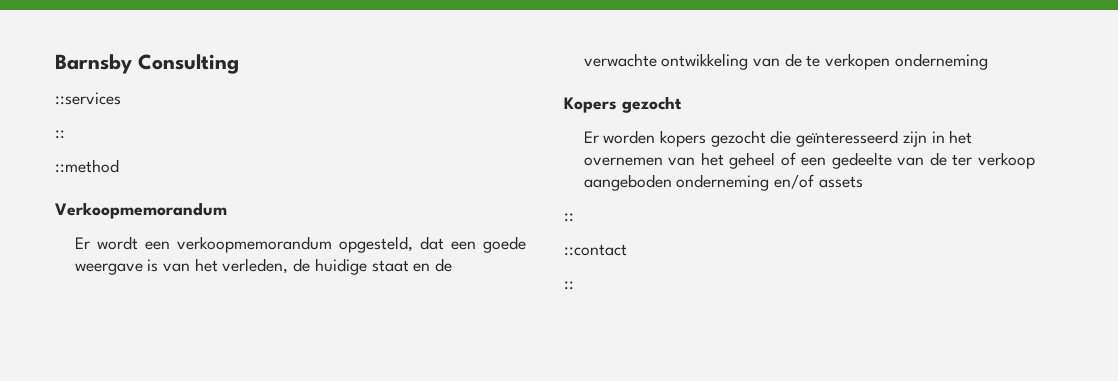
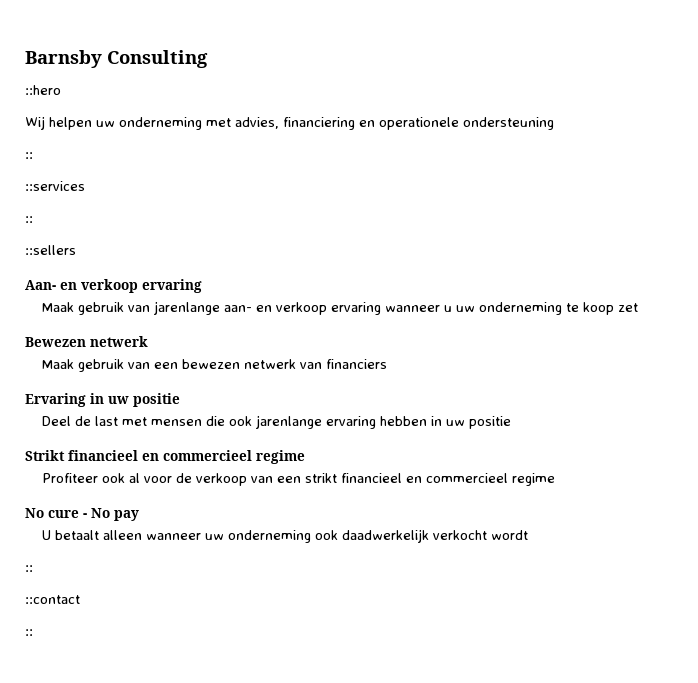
+ ::hero
+ Wij helpen uw onderneming met advies, financiering en operationele ondersteuning
+ ::
  ::services
  ::
- ::method
- Verkoopmemorandum
- Er wordt een verkoopmemorandum opgesteld, dat een goede weergave is van het verleden, de huidige staat en de verwachte ontwikkeling van de te verkopen onderneming
- Kopers gezocht
- Er worden kopers gezocht die geïnteresseerd zijn in het overnemen van het geheel of een gedeelte van de ter verkoop aangeboden onderneming en/of assets
+ ::sellers
+ Aan- en verkoop ervaring
+ Maak gebruik van jarenlange aan- en verkoop ervaring wanneer u uw onderneming te koop zet
+ Bewezen netwerk
+ Maak gebruik van een bewezen netwerk van financiers
+ Ervaring in uw positie
+ Deel de last met mensen die ook jarenlange ervaring hebben in uw positie
+ Strikt financieel en commercieel regime
+ Profiteer ook al voor de verkoop van een strikt financieel en commercieel regime
+ No cure - No pay
+ U betaalt alleen wanneer uw onderneming ook daadwerkelijk verkocht wordt

